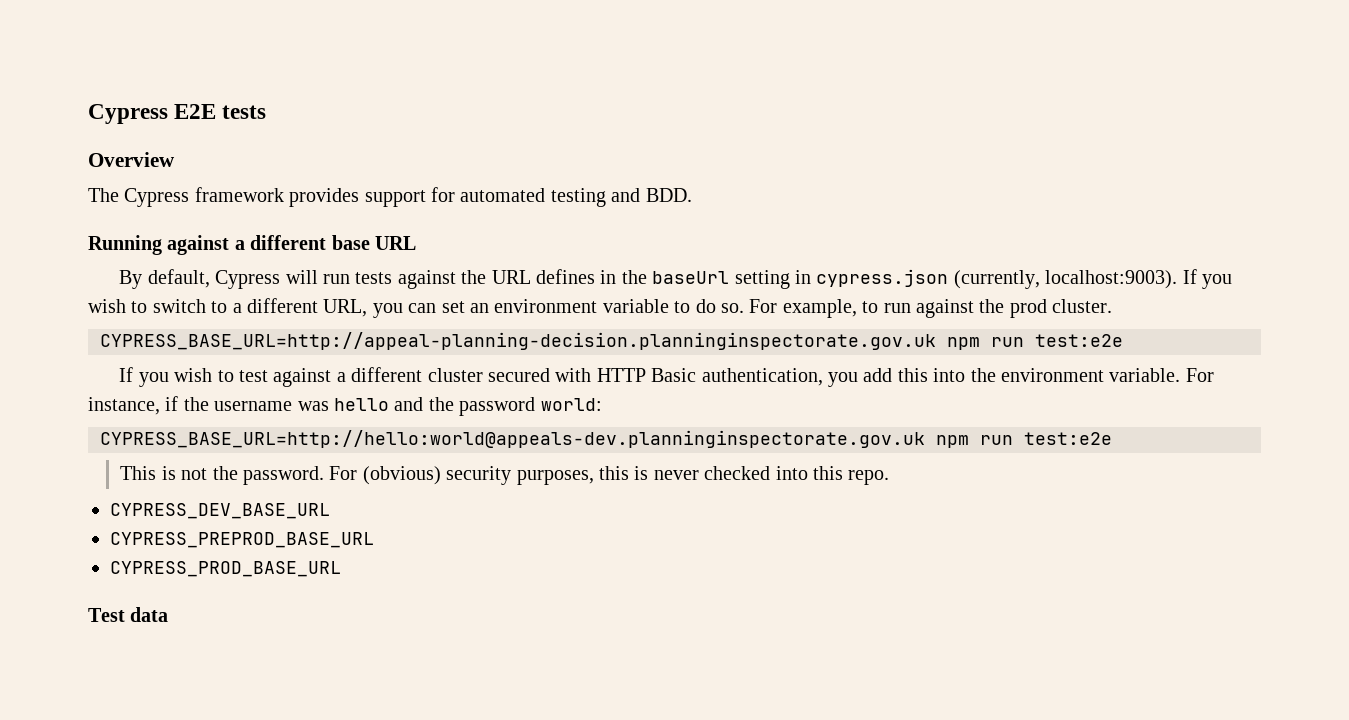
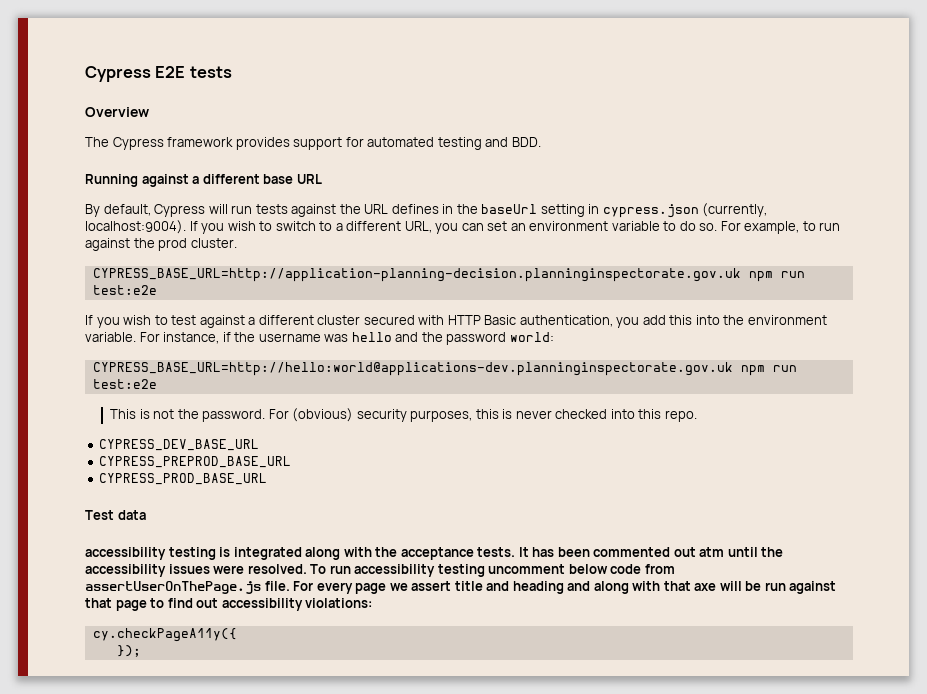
- By default, Cypress will run tests against the URL defines in the baseUrl setting in cypress.json (currently, localhost:9003).
+ By default, Cypress will run tests against the URL defines in the baseUrl setting in cypress.json (currently, localhost:9004).
- CYPRESS_BASE_URL=http://appeal-planning-decision.planninginspectorate.gov.uk npm run test:e2e
+ CYPRESS_BASE_URL=http://application-planning-decision.planninginspectorate.gov.uk npm run test:e2e
- CYPRESS_BASE_URL=http://hello:world@appeals-dev.planninginspectorate.gov.uk npm run test:e2e
+ CYPRESS_BASE_URL=http://hello:world@applications-dev.planninginspectorate.gov.uk npm run test:e2e
+ accessibility testing is integrated along with the acceptance tests. It has been commented out atm until the accessibility issues were resolved. To run accessibility testing uncomment below code from assertUserOnThePage.js file. For every page we assert title and heading and along with that axe will be run against that page to find out accessibility violations:
+ cy.checkPageA11y({
+ });

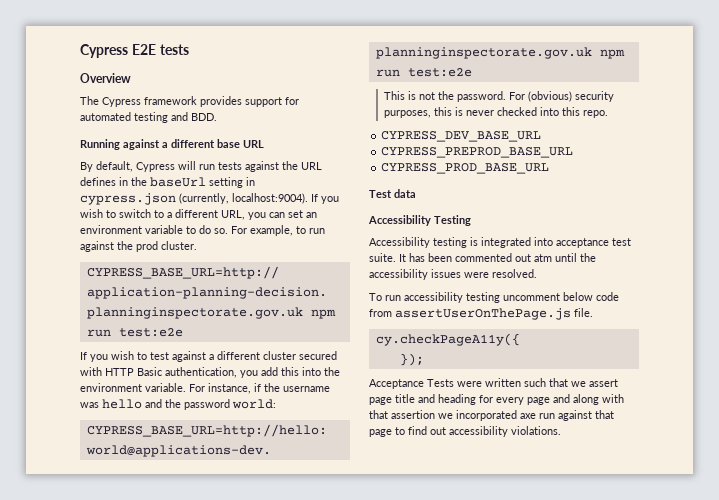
- accessibility testing is integrated along with the acceptance tests.
+ Accessibility Testing
+ Accessibility testing is integrated into acceptance test suite.
- It has been commented out atm until the accessibility issues were resolved. To run accessibility testing uncomment below code from assertUserOnThePage.js file. For every page we assert title and heading and along with that axe will be run against that page to find out accessibility violations:
+ It has been commented out atm until the accessibility issues were resolved.
+ To run accessibility testing uncomment below code from assertUserOnThePage.js file.
  cy.checkPageA11y({
  });
+ Acceptance Tests were written such that we assert page title and heading for every page and along with that assertion we incorporated axe run against that page to find out accessibility violations.

